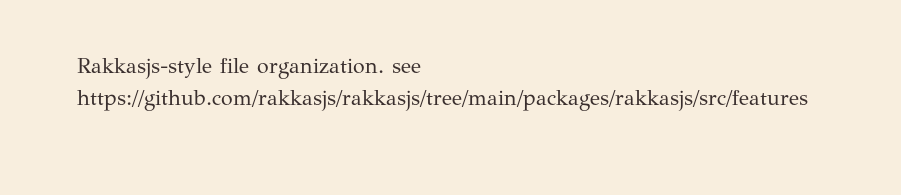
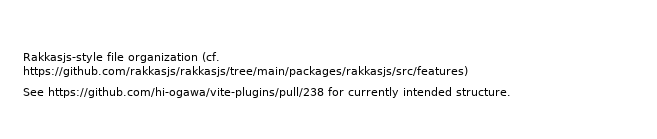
- Rakkasjs-style file organization. see https://github.com/rakkasjs/rakkasjs/tree/main/packages/rakkasjs/src/features
+ Rakkasjs-style file organization (cf. https://github.com/rakkasjs/rakkasjs/tree/main/packages/rakkasjs/src/features)
+ See https://github.com/hi-ogawa/vite-plugins/pull/238 for currently intended structure.

